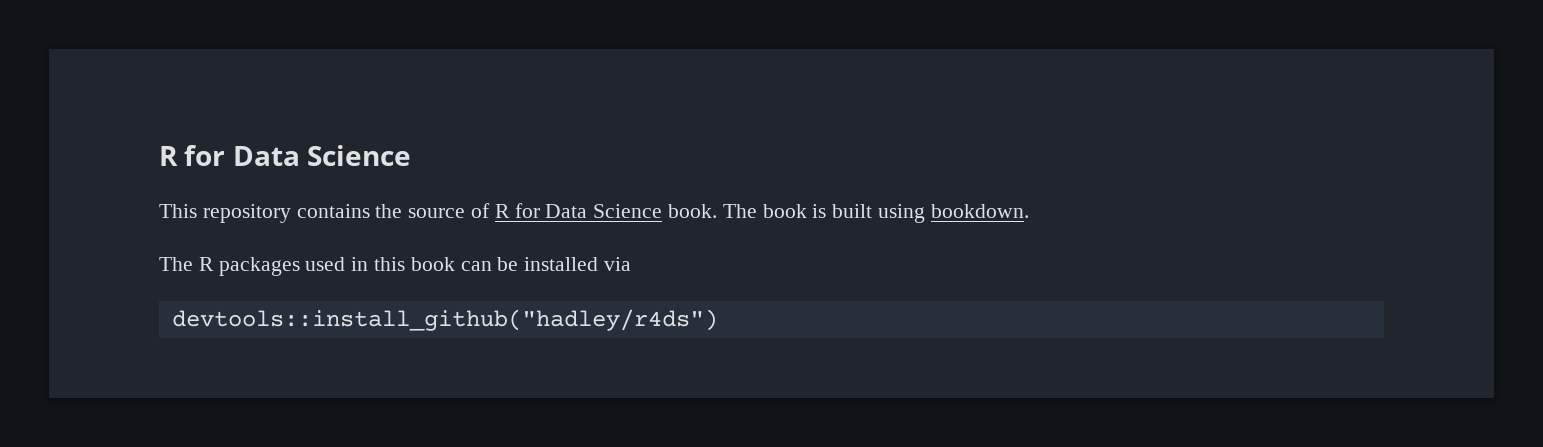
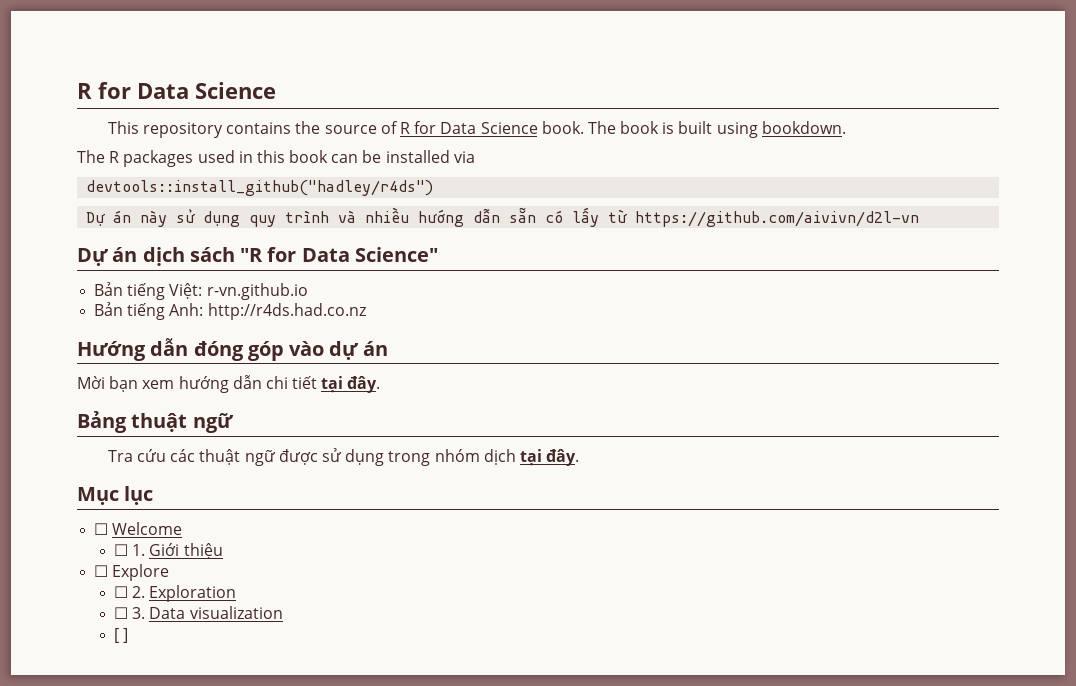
+ Dự án này sử dụng quy trình và nhiều hướng dẫn sẵn có lấy từ https://github.com/aivivn/d2l-vn
+ Dự án dịch sách "R for Data Science"
+ Bản tiếng Việt: r-vn.github.io
+ Bản tiếng Anh: http://r4ds.had.co.nz
+ Hướng dẫn đóng góp vào dự án
+ Mời bạn xem hướng dẫn chi tiết tại đây.
+ Bảng thuật ngữ
+ Tra cứu các thuật ngữ được sử dụng trong nhóm dịch tại đây.
+ Mục lục
+ ☐ Welcome
+ ☐ 1. Giới thiệu
+ ☐ Explore
+ ☐ 2. Exploration
+ ☐ 3. Data visualization
+ [ ]

